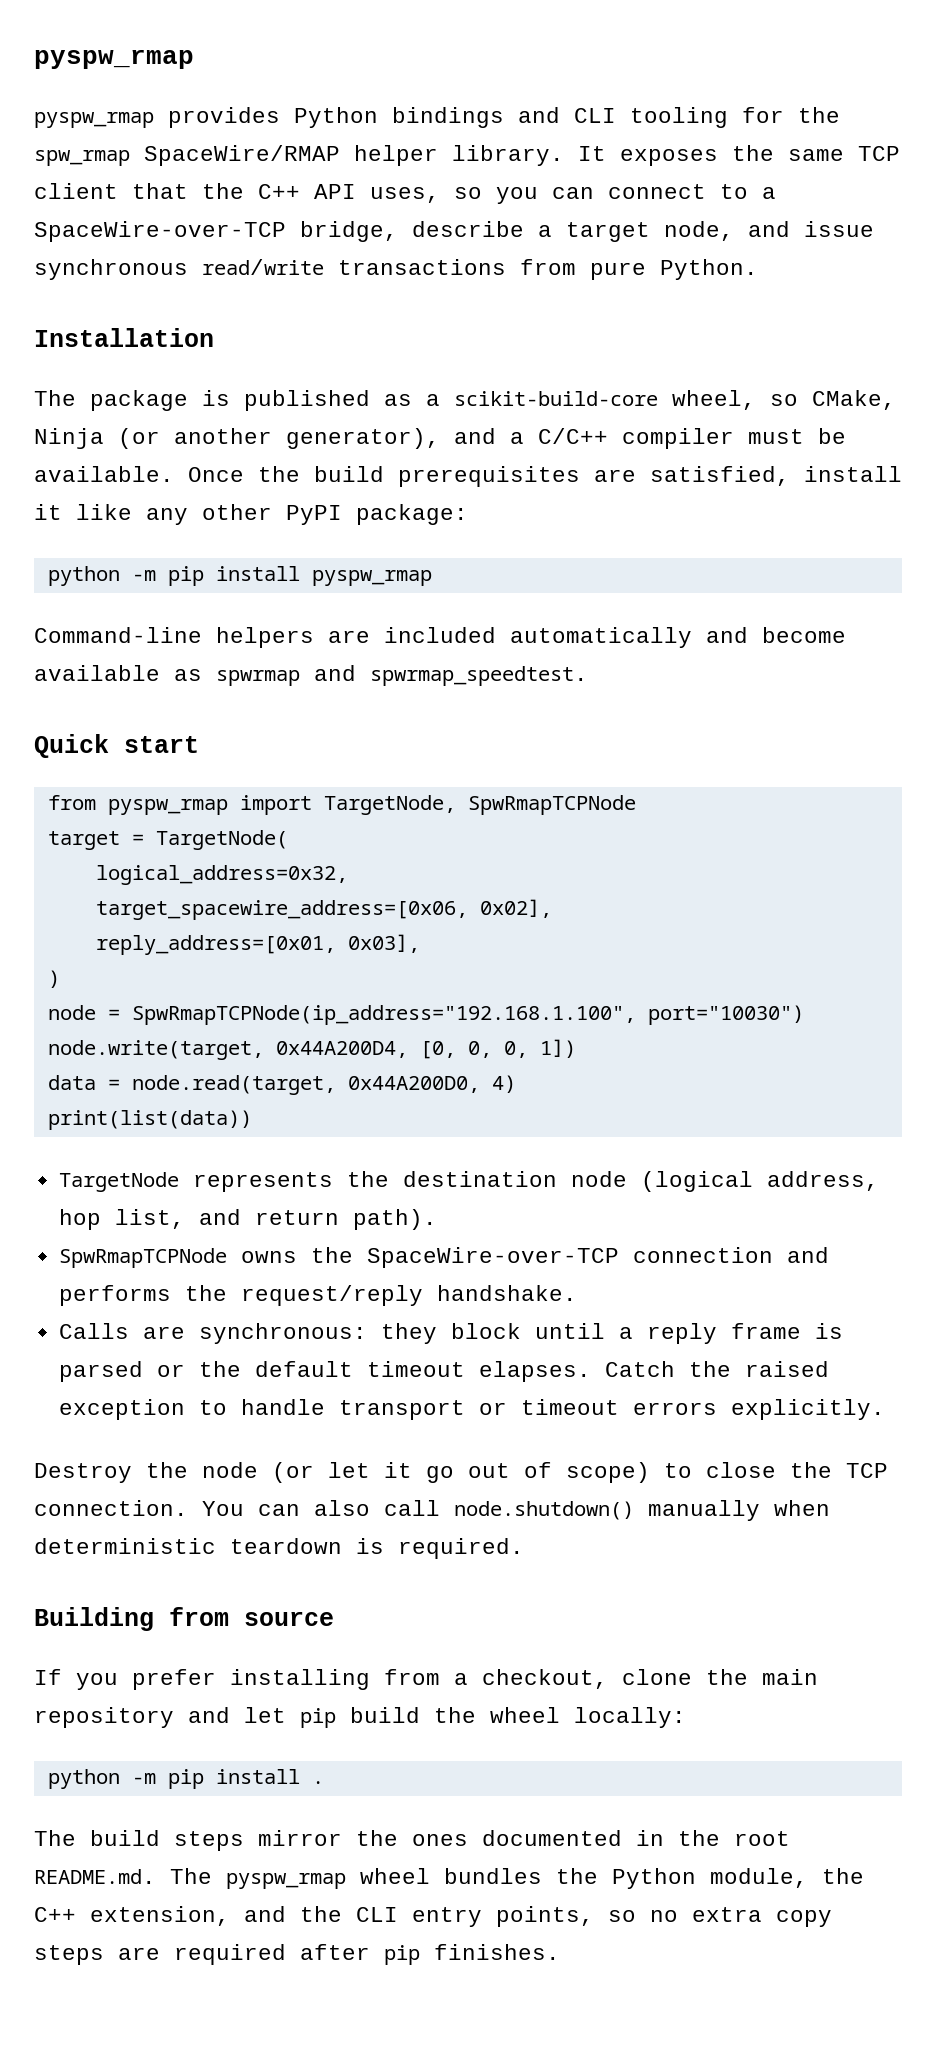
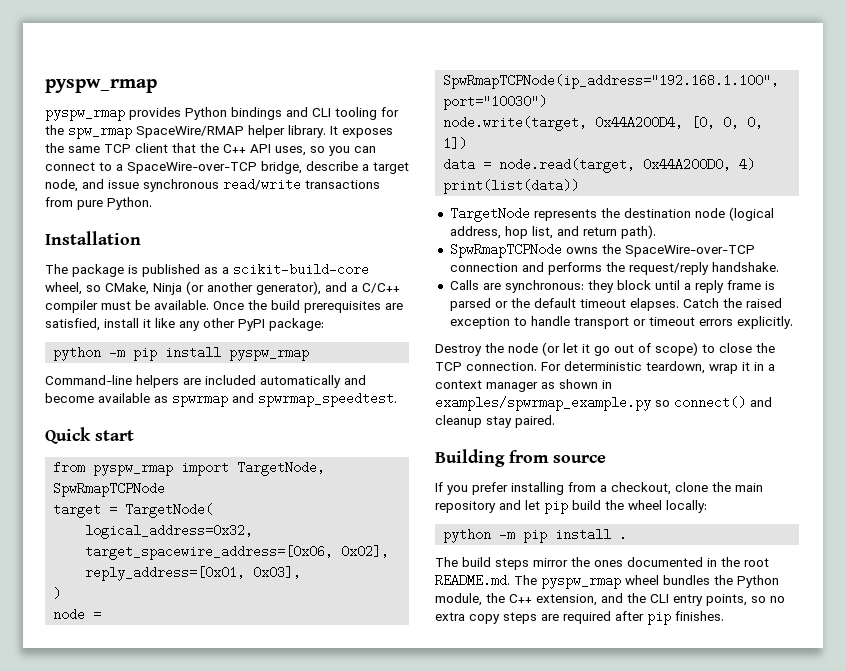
- You can also call node.shutdown() manually when deterministic teardown is required.
+ For deterministic teardown, wrap it in a context manager as shown in examples/spwrmap_example.py so connect() and cleanup stay paired.

